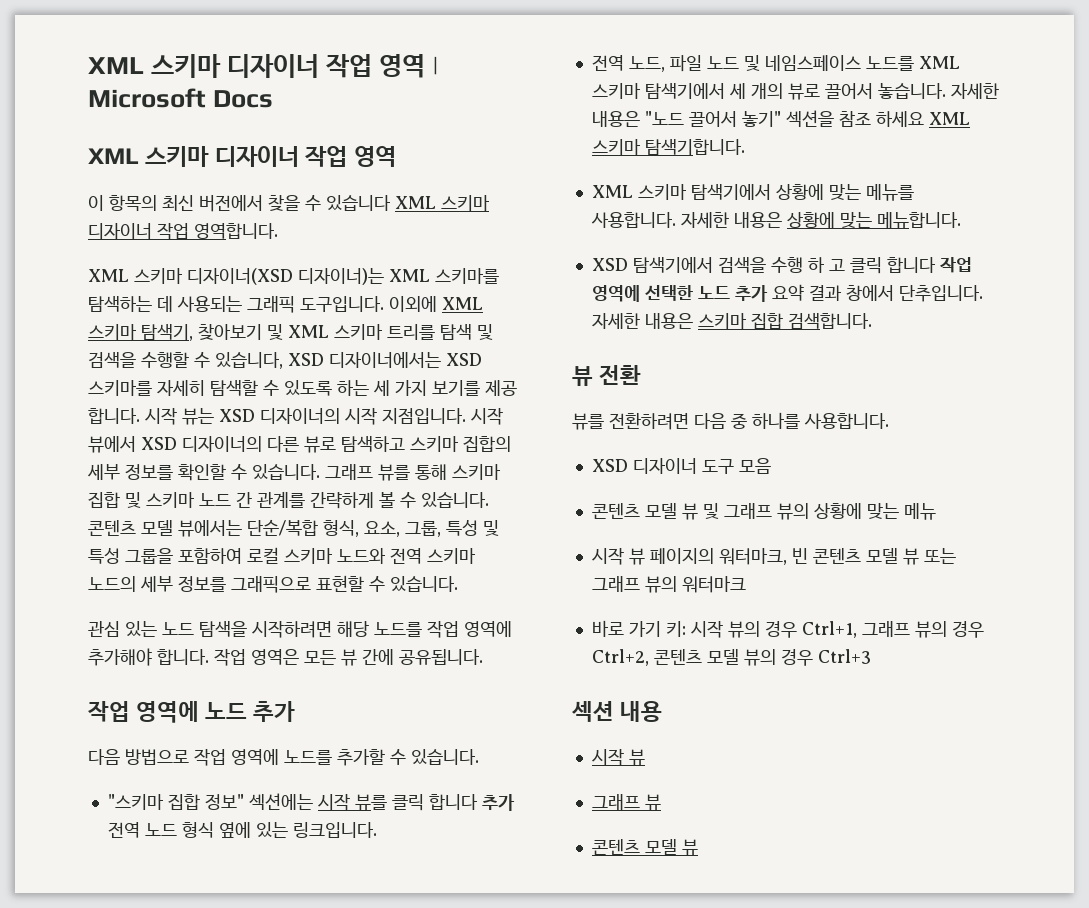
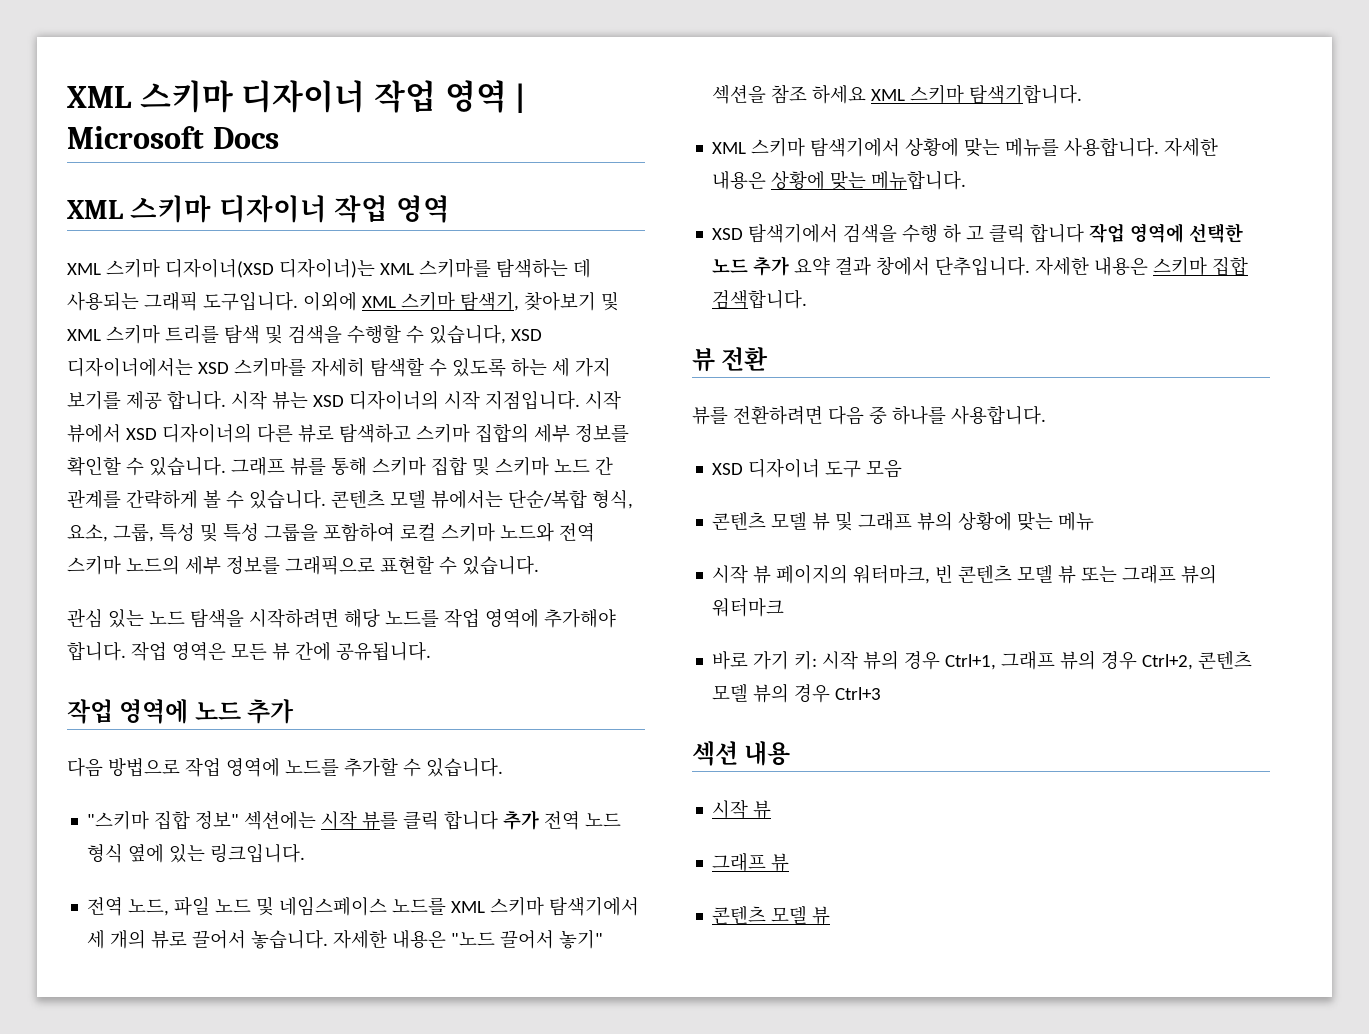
- 이 항목의 최신 버전에서 찾을 수 있습니다 XML 스키마 디자이너 작업 영역합니다.

